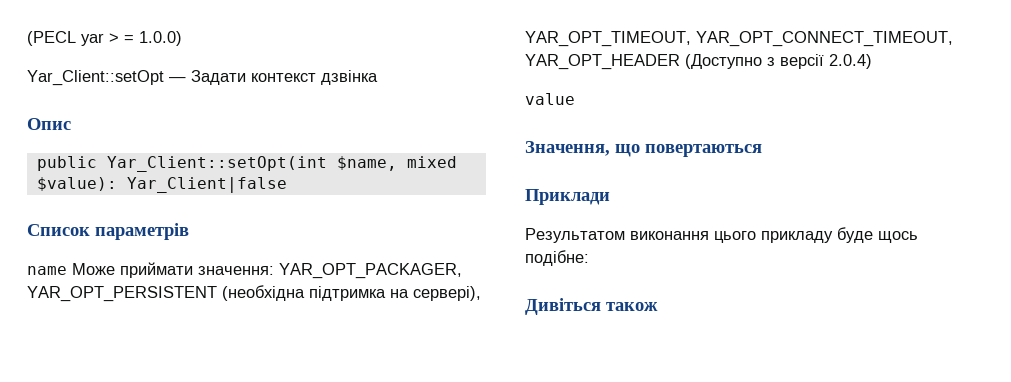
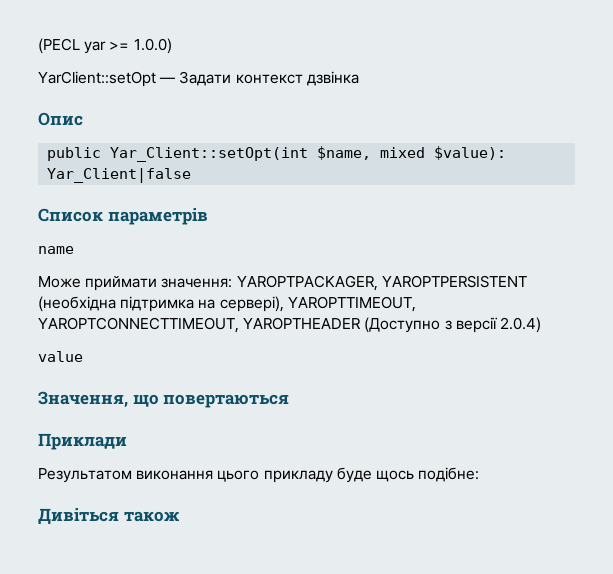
- (PECL yar > = 1.0.0)
+ (PECL yar >= 1.0.0)
- Yar_Client::setOpt — Задати контекст дзвінка
+ YarClient::setOpt — Задати контекст дзвінка
- name Може приймати значення: YAR_OPT_PACKAGER, YAR_OPT_PERSISTENT (необхідна підтримка на сервері), YAR_OPT_TIMEOUT, YAR_OPT_CONNECT_TIMEOUT, YAR_OPT_HEADER (Доступно з версії 2.0.4)
+ name
+ Може приймати значення: YAROPTPACKAGER, YAROPTPERSISTENT (необхідна підтримка на сервері), YAROPTTIMEOUT, YAROPTCONNECTTIMEOUT, YAROPTHEADER (Доступно з версії 2.0.4)

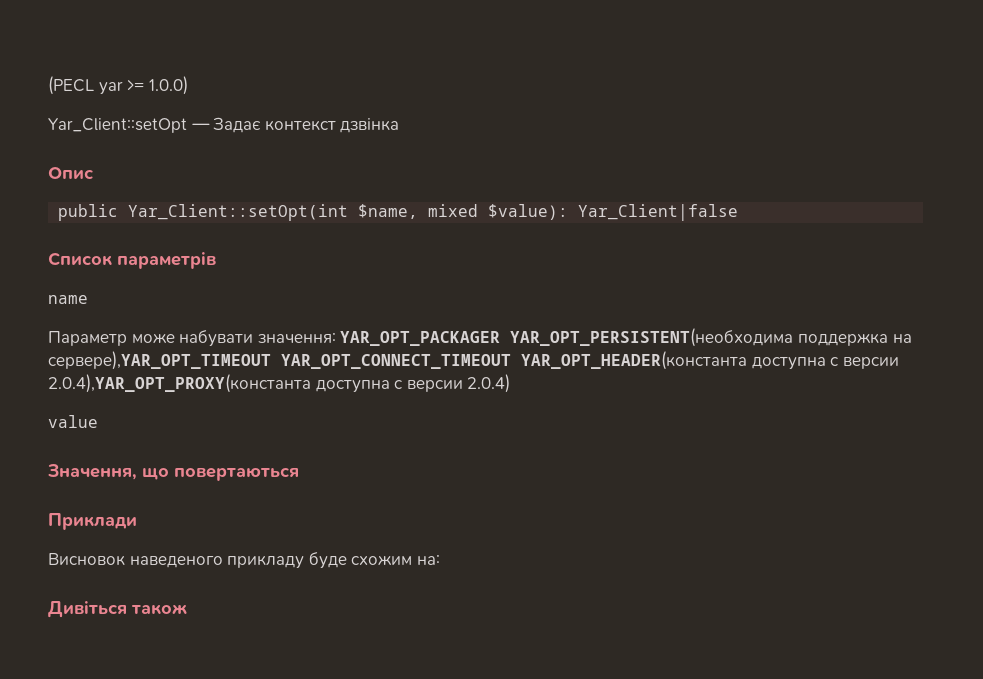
- YarClient::setOpt — Задати контекст дзвінка
+ Yar_Client::setOpt — Задає контекст дзвінка
- Може приймати значення: YAROPTPACKAGER, YAROPTPERSISTENT (необхідна підтримка на сервері), YAROPTTIMEOUT, YAROPTCONNECTTIMEOUT, YAROPTHEADER (Доступно з версії 2.0.4)
+ Параметр може набувати значення: YAR_OPT_PACKAGER YAR_OPT_PERSISTENT(необходима поддержка на сервере),YAR_OPT_TIMEOUT YAR_OPT_CONNECT_TIMEOUT YAR_OPT_HEADER(константа доступна с версии 2.0.4),YAR_OPT_PROXY(константа доступна с версии 2.0.4)
- Результатом виконання цього прикладу буде щось подібне:
+ Висновок наведеного прикладу буде схожим на:

